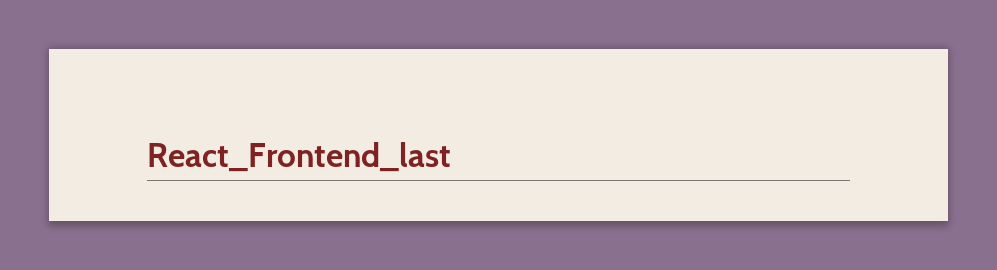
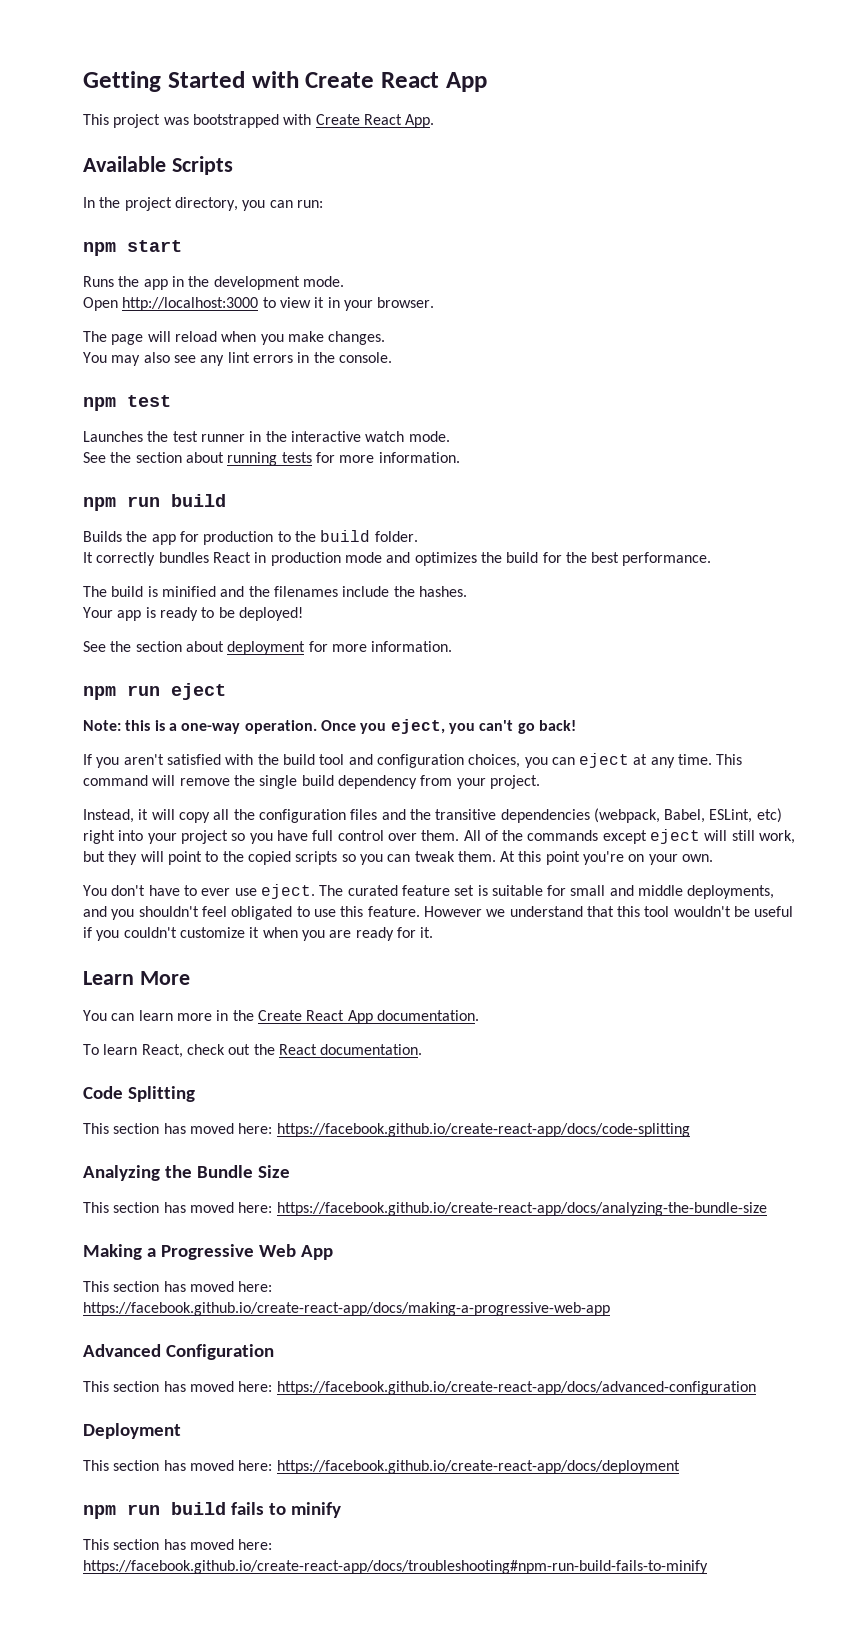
- React_Frontend_last
+ Getting Started with Create React App
+ This project was bootstrapped with Create React App.
+ Available Scripts
+ In the project directory, you can run:
+ npm start
+ Runs the app in the development mode.
+ Open http://localhost:3000 to view it in your browser.
+ The page will reload when you make changes.
+ You may also see any lint errors in the console.
+ npm test
+ Launches the test runner in the interactive watch mode.
+ See the section about running tests for more information.
+ npm run build
+ Builds the app for production to the build folder.
+ It correctly bundles React in production mode and optimizes the build for the best performance.
+ The build is minified and the filenames include the hashes.
+ Your app is ready to be deployed!
+ See the section about deployment for more information.
+ npm run eject
+ Note: this is a one-way operation. Once you eject, you can't go back!
+ If you aren't satisfied with the build tool and configuration choices, you can eject at any time. This command will remove the single build dependency from your project.
+ Instead, it will copy all the configuration files and the transitive dependencies (webpack, Babel, ESLint, etc) right into your project so you have full control over them. All of the commands except eject will still work, but they will point to the copied scripts so you can tweak them. At this point you're on your own.
+ You don't have to ever use eject. The curated feature set is suitable for small and middle deployments, and you shouldn't feel obligated to use this feature. However we understand that this tool wouldn't be useful if you couldn't customize it when you are ready for it.
+ Learn More
+ You can learn more in the Create React App documentation.
+ To learn React, check out the React documentation.
+ Code Splitting
+ This section has moved here: https://facebook.github.io/create-react-app/docs/code-splitting
+ Analyzing the Bundle Size
+ This section has moved here: https://facebook.github.io/create-react-app/docs/analyzing-the-bundle-size
+ Making a Progressive Web App
+ This section has moved here: https://facebook.github.io/create-react-app/docs/making-a-progressive-web-app
+ Advanced Configuration
+ This section has moved here: https://facebook.github.io/create-react-app/docs/advanced-configuration
+ Deployment
+ This section has moved here: https://facebook.github.io/create-react-app/docs/deployment
+ npm run build fails to minify
+ This section has moved here: https://facebook.github.io/create-react-app/docs/troubleshooting#npm-run-build-fails-to-minify

